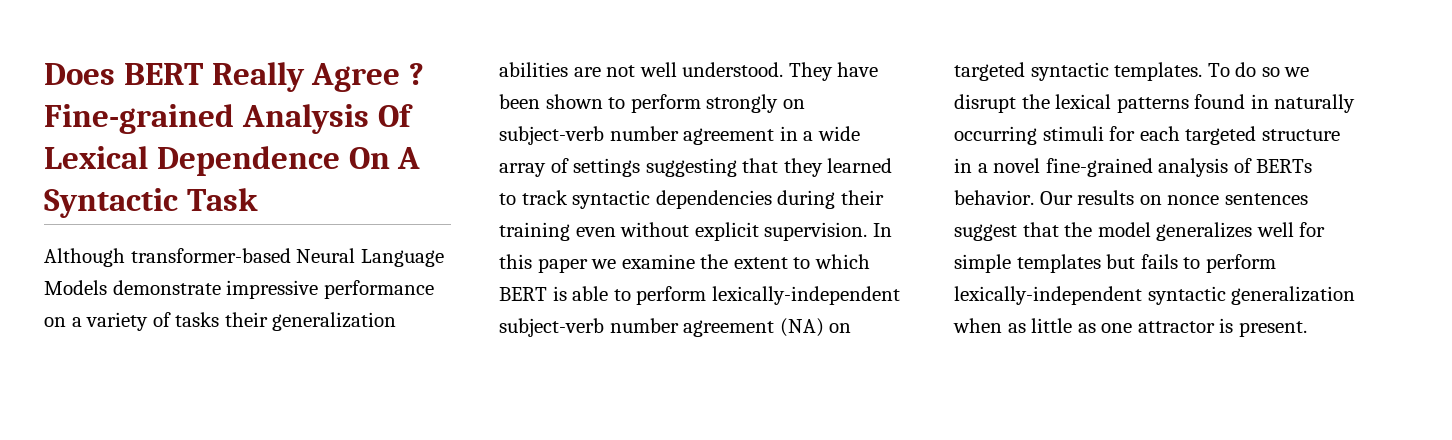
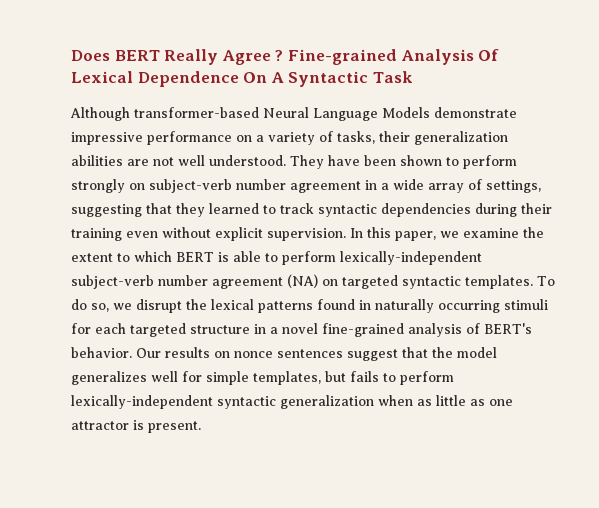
- Although transformer-based Neural Language Models demonstrate impressive performance on a variety of tasks their generalization abilities are not well understood.
+ Although transformer-based Neural Language Models demonstrate impressive performance on a variety of tasks, their generalization abilities are not well understood.
- They have been shown to perform strongly on subject-verb number agreement in a wide array of settings suggesting that they learned to track syntactic dependencies during their training even without explicit supervision.
+ They have been shown to perform strongly on subject-verb number agreement in a wide array of settings, suggesting that they learned to track syntactic dependencies during their training even without explicit supervision.
- In this paper we examine the extent to which BERT is able to perform lexically-independent subject-verb number agreement (NA) on targeted syntactic templates.
+ In this paper, we examine the extent to which BERT is able to perform lexically-independent subject-verb number agreement (NA) on targeted syntactic templates.
- To do so we disrupt the lexical patterns found in naturally occurring stimuli for each targeted structure in a novel fine-grained analysis of BERTs behavior.
+ To do so, we disrupt the lexical patterns found in naturally occurring stimuli for each targeted structure in a novel fine-grained analysis of BERT's behavior.
- Our results on nonce sentences suggest that the model generalizes well for simple templates but fails to perform lexically-independent syntactic generalization when as little as one attractor is present.
+ Our results on nonce sentences suggest that the model generalizes well for simple templates, but fails to perform lexically-independent syntactic generalization when as little as one attractor is present.

